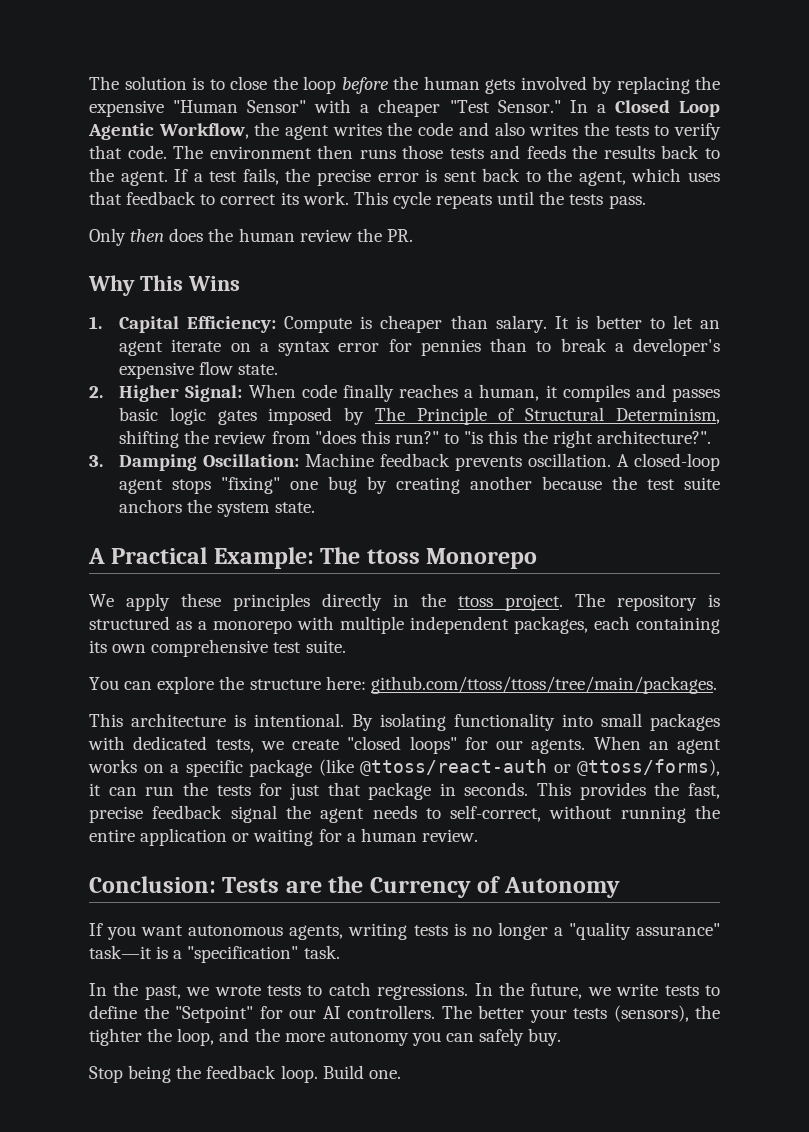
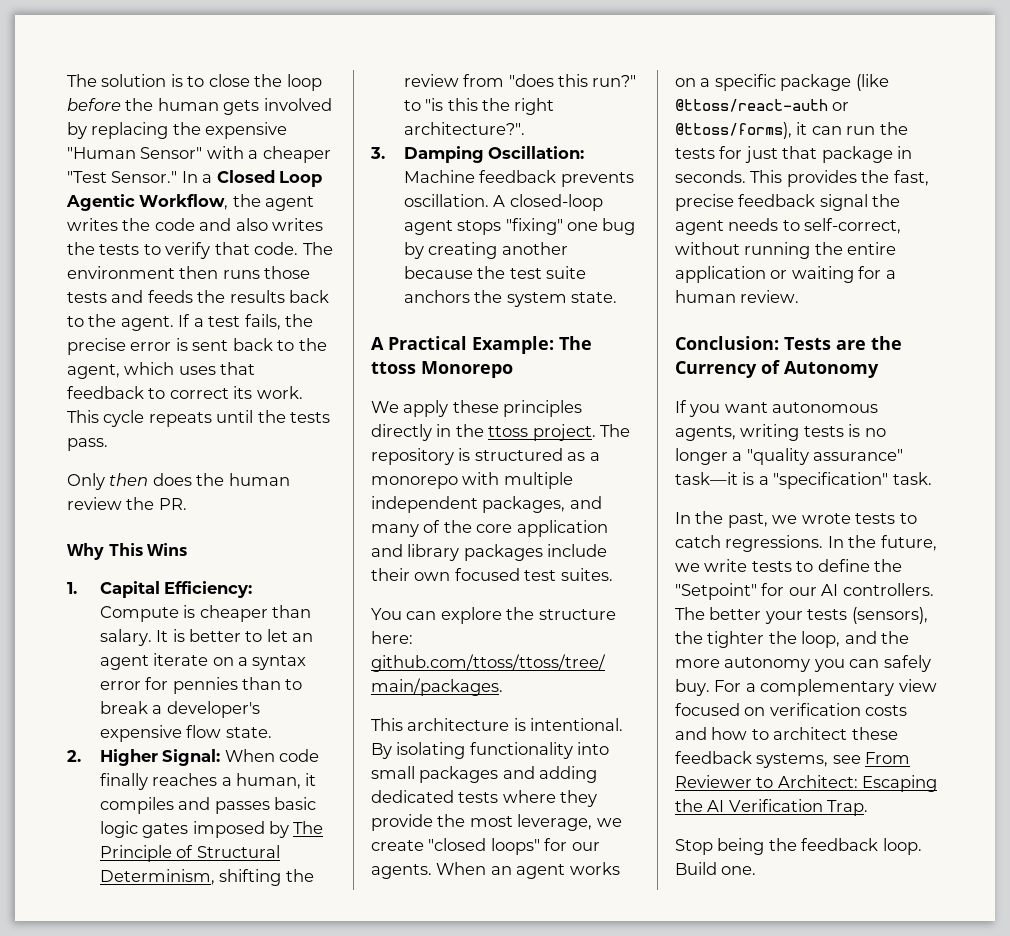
- The repository is structured as a monorepo with multiple independent packages, each containing its own comprehensive test suite.
+ The repository is structured as a monorepo with multiple independent packages, and many of the core application and library packages include their own focused test suites.
- By isolating functionality into small packages with dedicated tests, we create "closed loops" for our agents.
+ By isolating functionality into small packages and adding dedicated tests where they provide the most leverage, we create "closed loops" for our agents.
+ For a complementary view focused on verification costs and how to architect these feedback systems, see From Reviewer to Architect: Escaping the AI Verification Trap.

